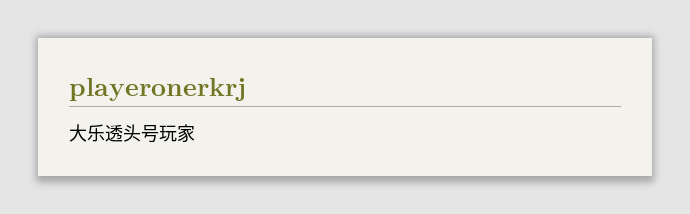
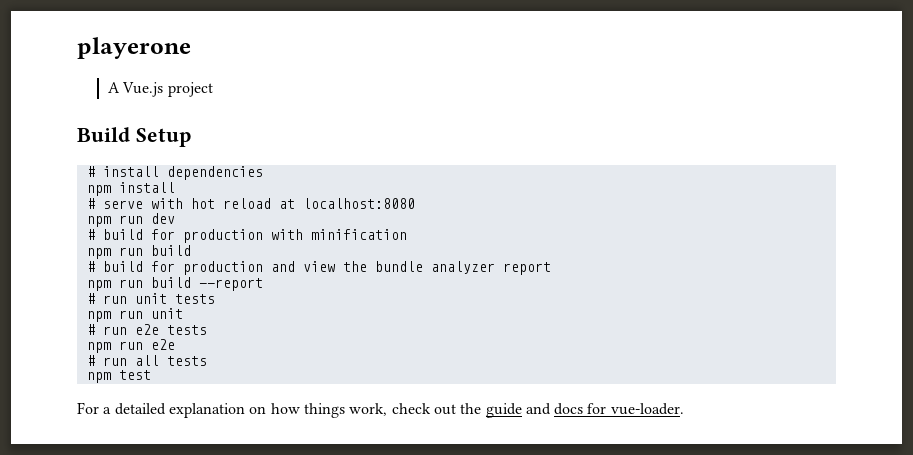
- playeronerkrj
- 大乐透头号玩家
+ playerone
+ A Vue.js project
+ Build Setup
+ # install dependencies
+ npm install
+ # serve with hot reload at localhost:8080
+ npm run dev
+ # build for production with minification
+ npm run build
+ # build for production and view the bundle analyzer report
+ npm run build --report
+ # run unit tests
+ npm run unit
+ # run e2e tests
+ npm run e2e
+ # run all tests
+ npm test
+ For a detailed explanation on how things work, check out the guide and docs for vue-loader.

